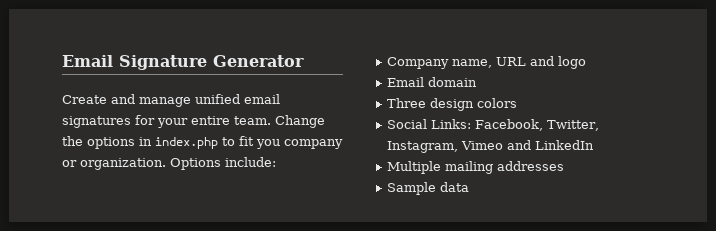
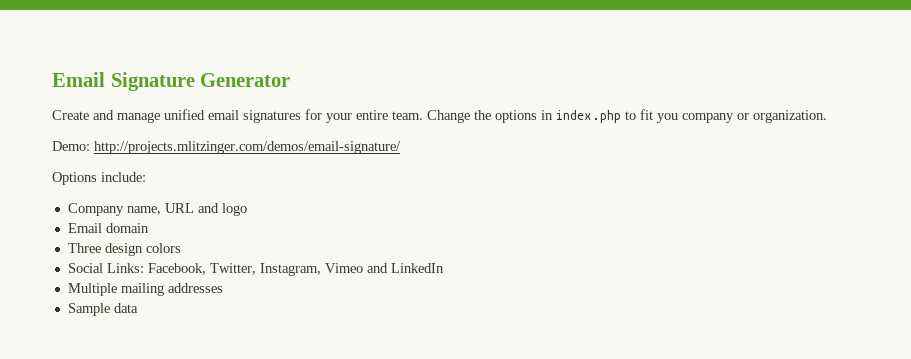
- Change the options in index.php to fit you company or organization. Options include:
+ Change the options in index.php to fit you company or organization.
+ Demo: http://projects.mlitzinger.com/demos/email-signature/
+ Options include:

